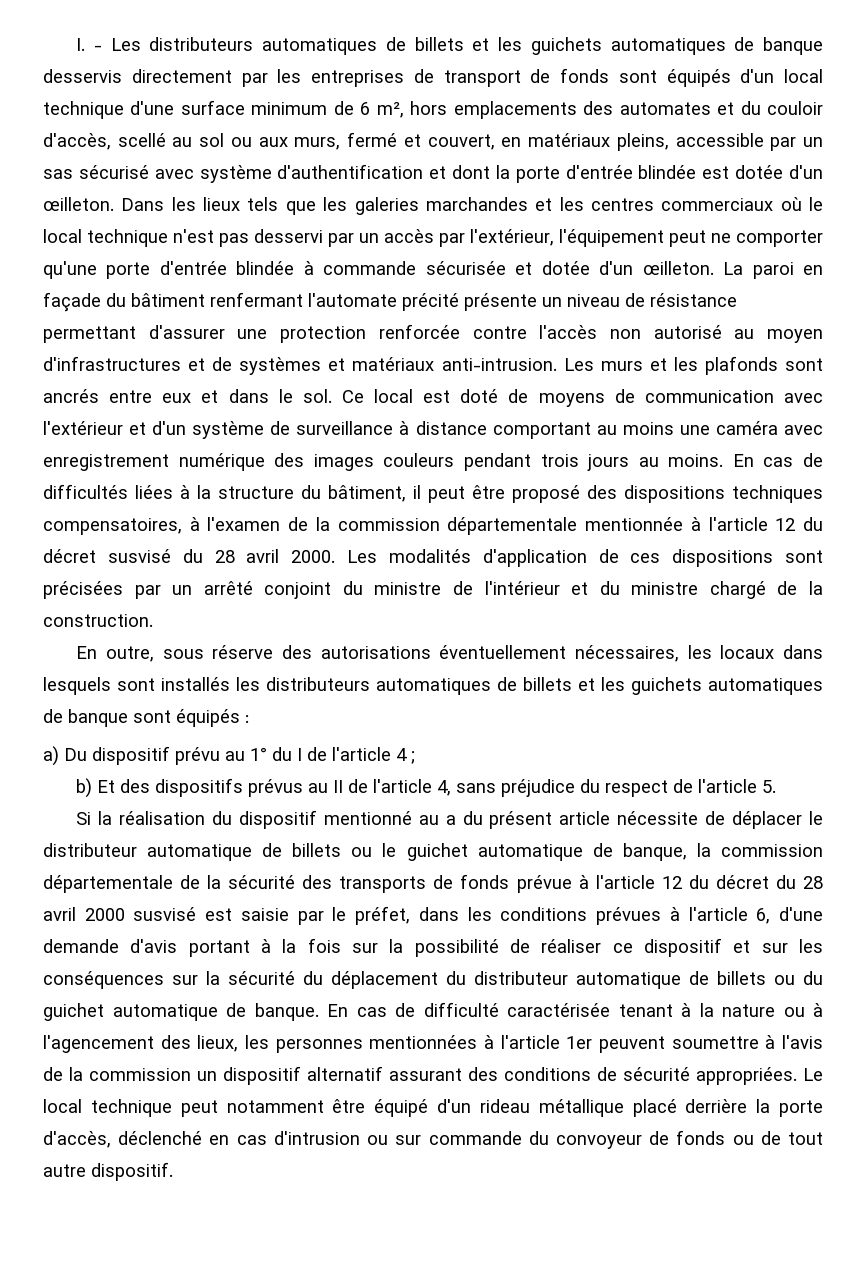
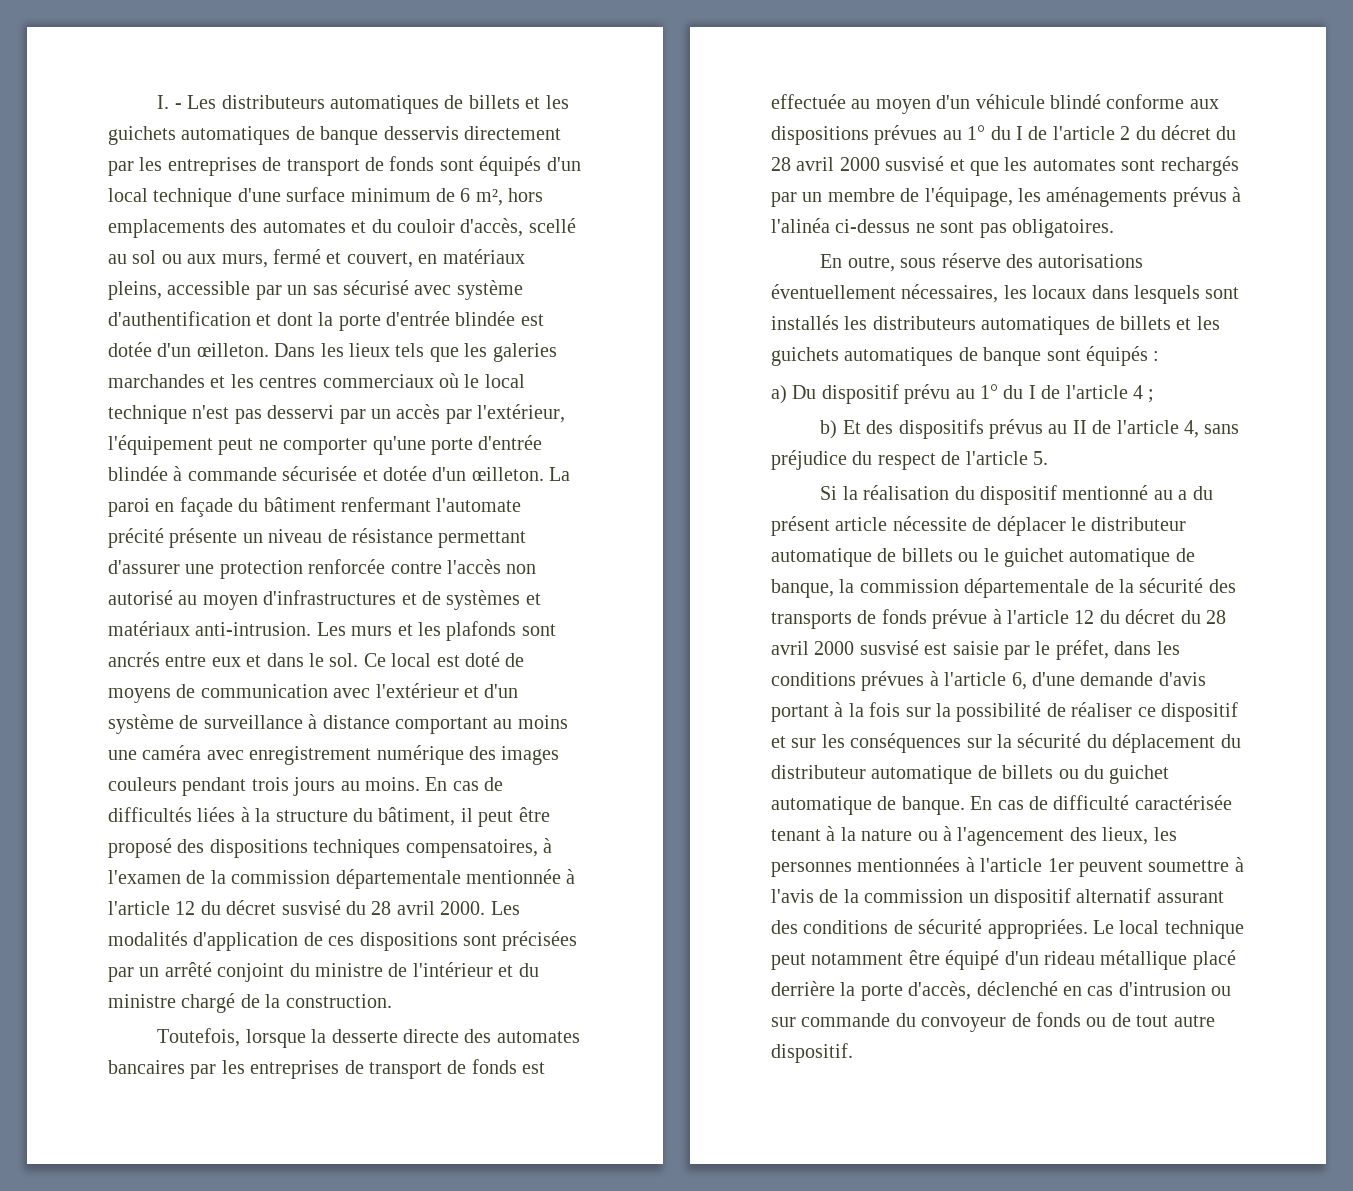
+ Toutefois, lorsque la desserte directe des automates bancaires par les entreprises de transport de fonds est effectuée au moyen d'un véhicule blindé conforme aux dispositions prévues au 1° du I de l'article 2 du décret du 28 avril 2000 susvisé et que les automates sont rechargés par un membre de l'équipage, les aménagements prévus à l'alinéa ci-dessus ne sont pas obligatoires.

